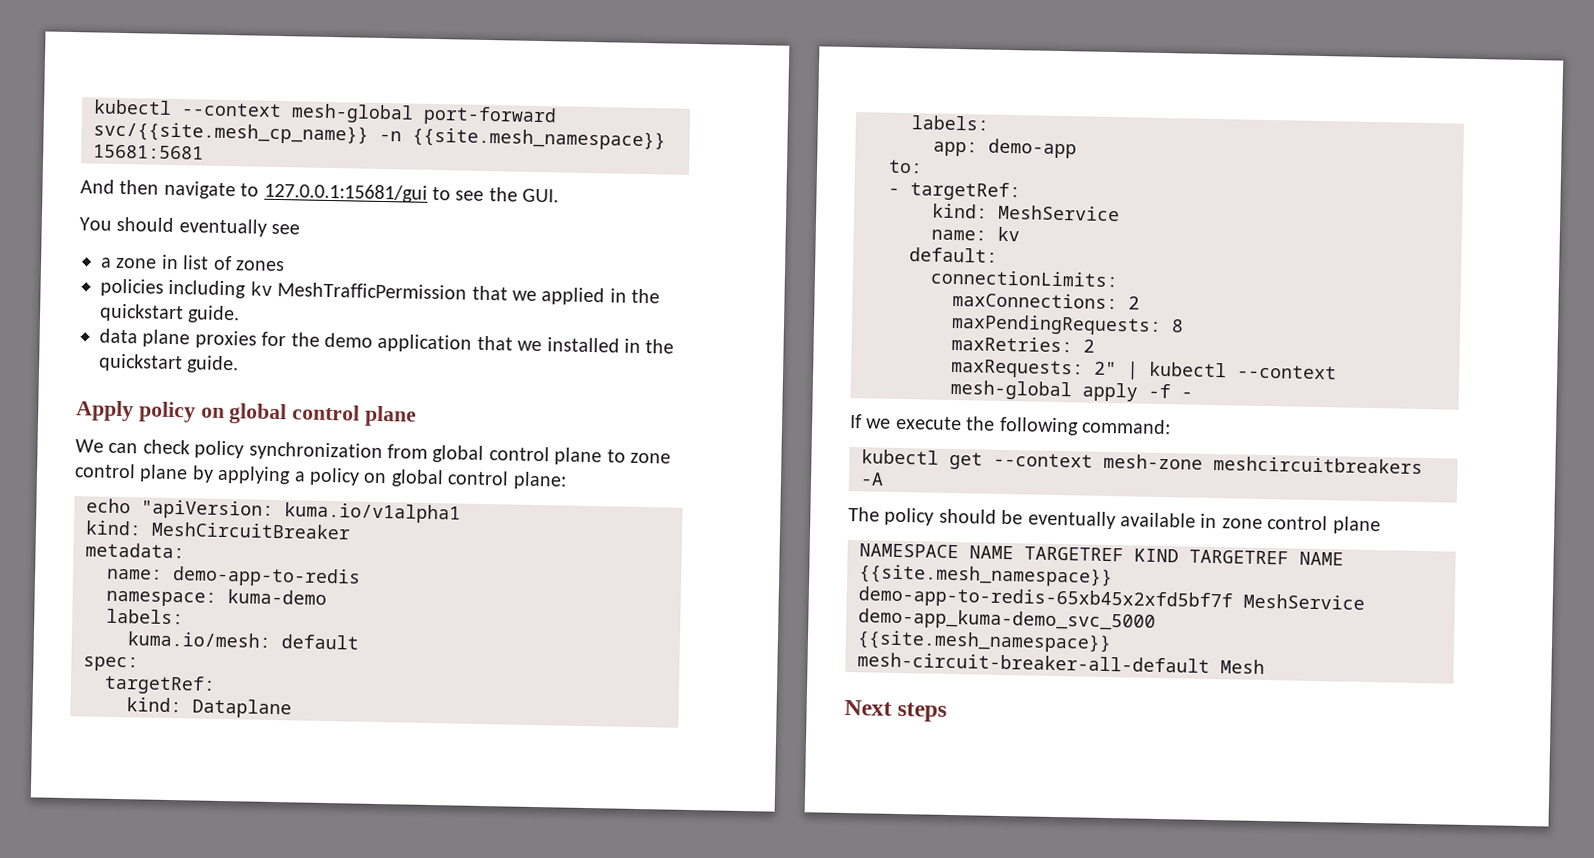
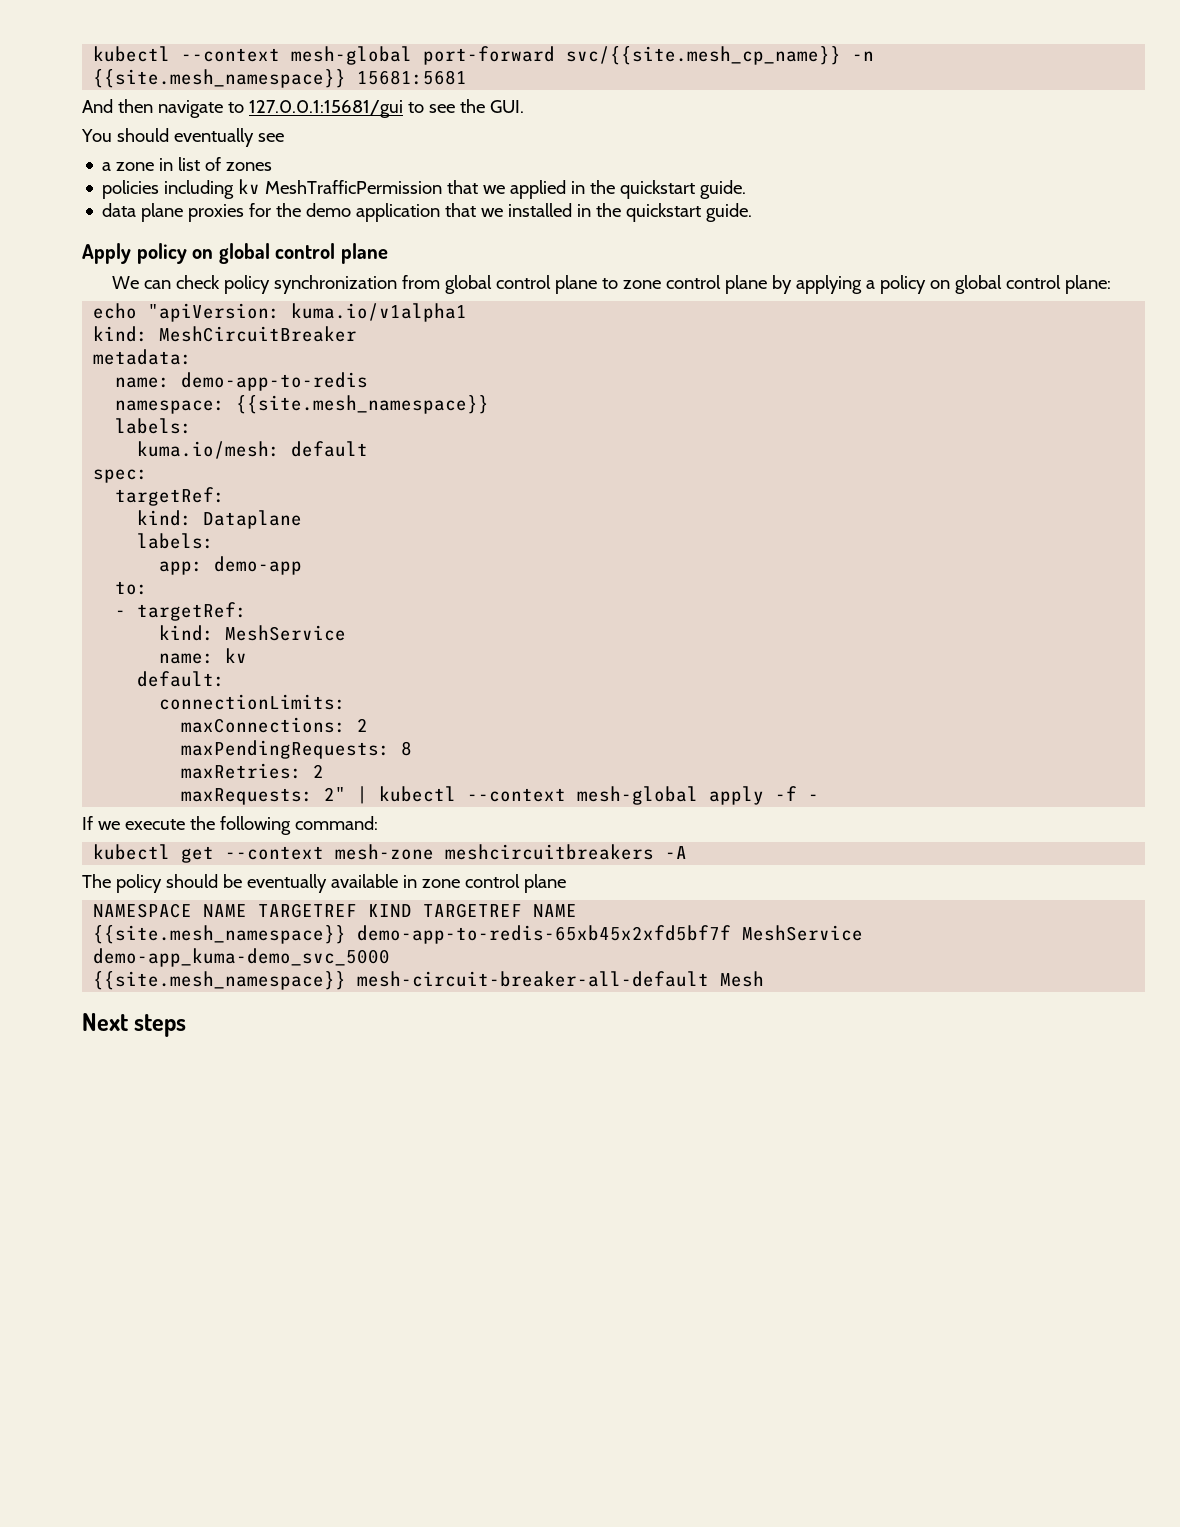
- namespace: kuma-demo
+ namespace: {{site.mesh_namespace}}

